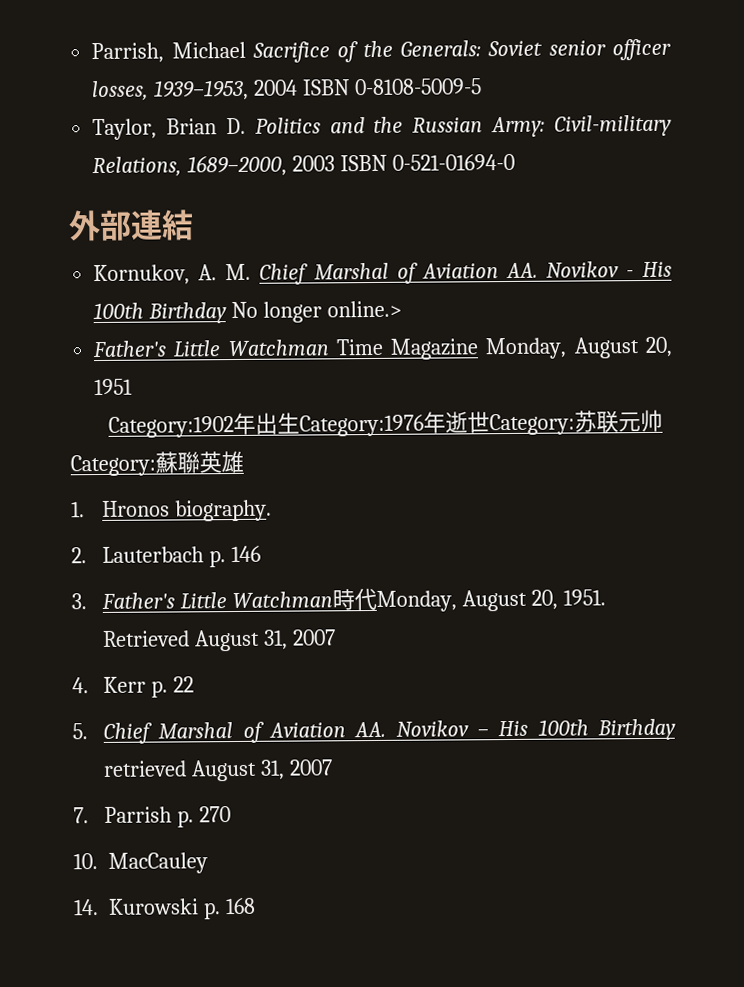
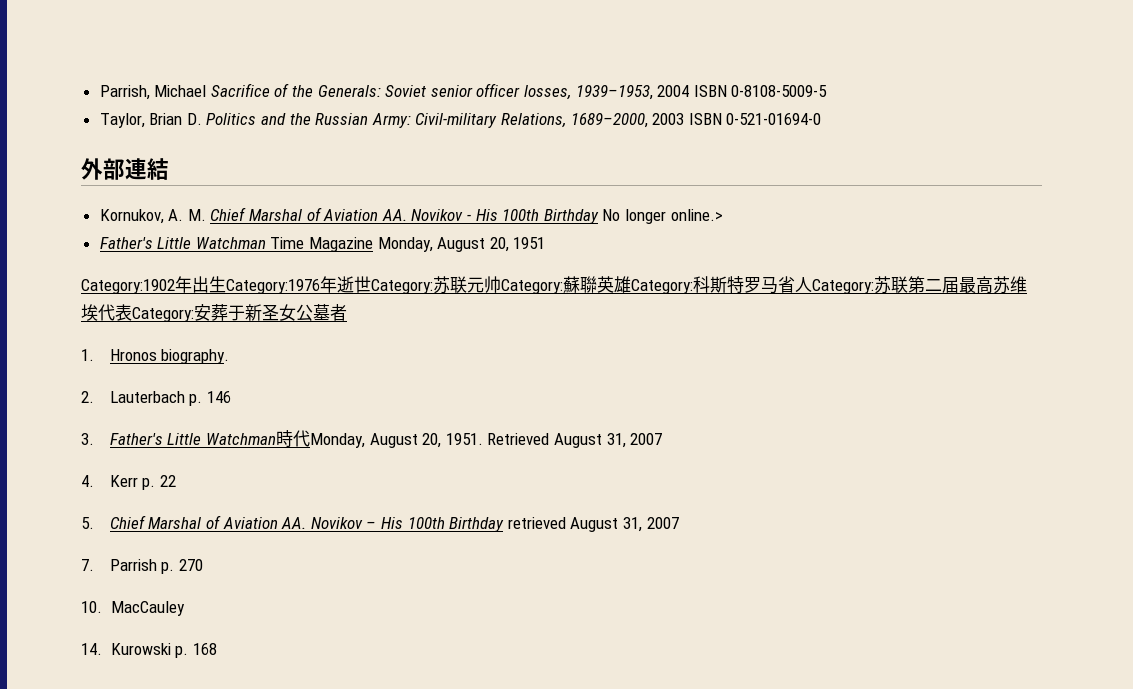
- Category:1902年出生Category:1976年逝世Category:苏联元帅Category:蘇聯英雄
+ Category:1902年出生Category:1976年逝世Category:苏联元帅Category:蘇聯英雄Category:科斯特罗马省人Category:苏联第二届最高苏维埃代表Category:安葬于新圣女公墓者

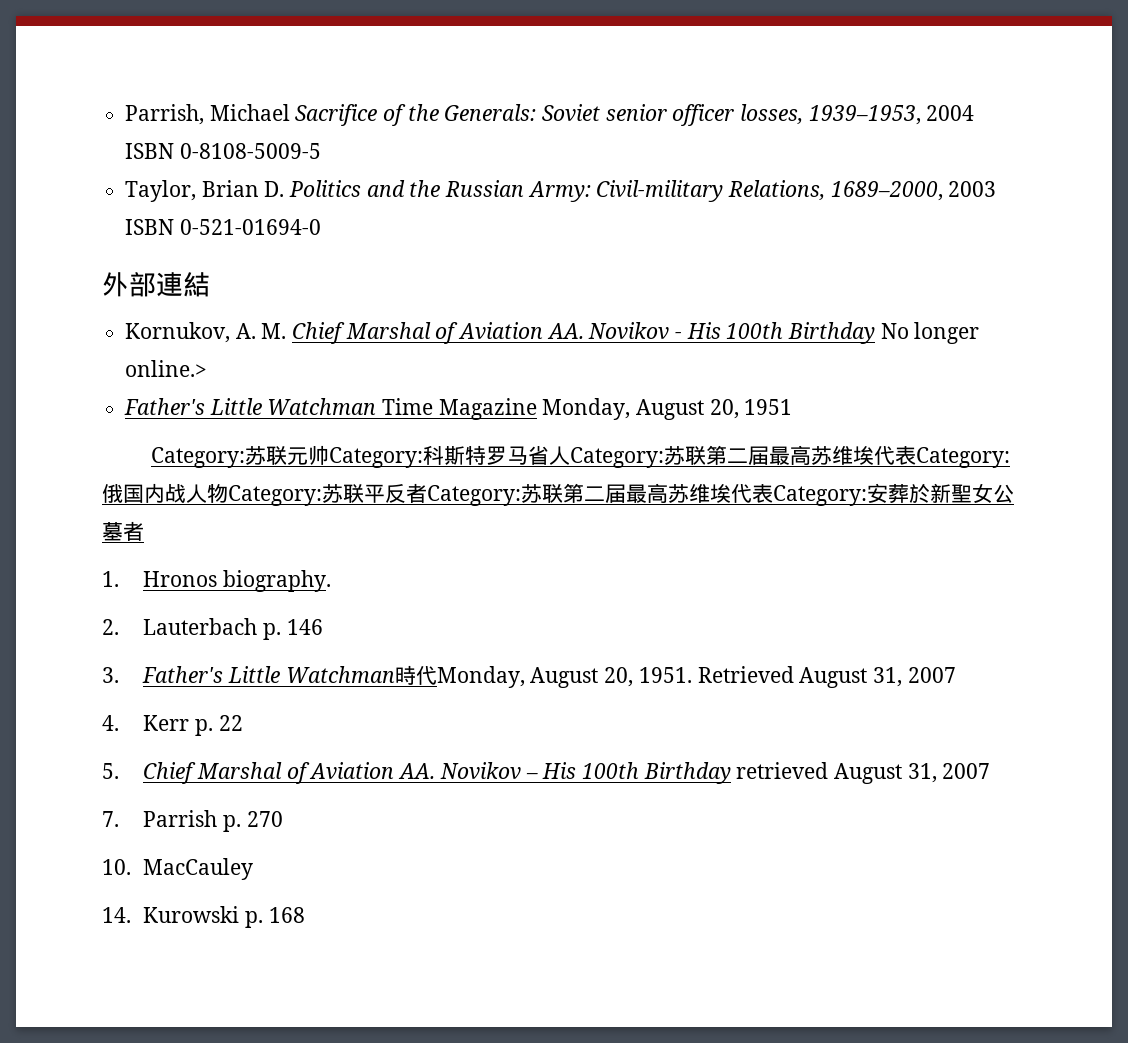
- Category:1902年出生Category:1976年逝世Category:苏联元帅Category:蘇聯英雄Category:科斯特罗马省人Category:苏联第二届最高苏维埃代表Category:安葬于新圣女公墓者
+ Category:苏联元帅Category:科斯特罗马省人Category:苏联第二届最高苏维埃代表Category:俄国内战人物Category:苏联平反者Category:苏联第二届最高苏维埃代表Category:安葬於新聖女公墓者

